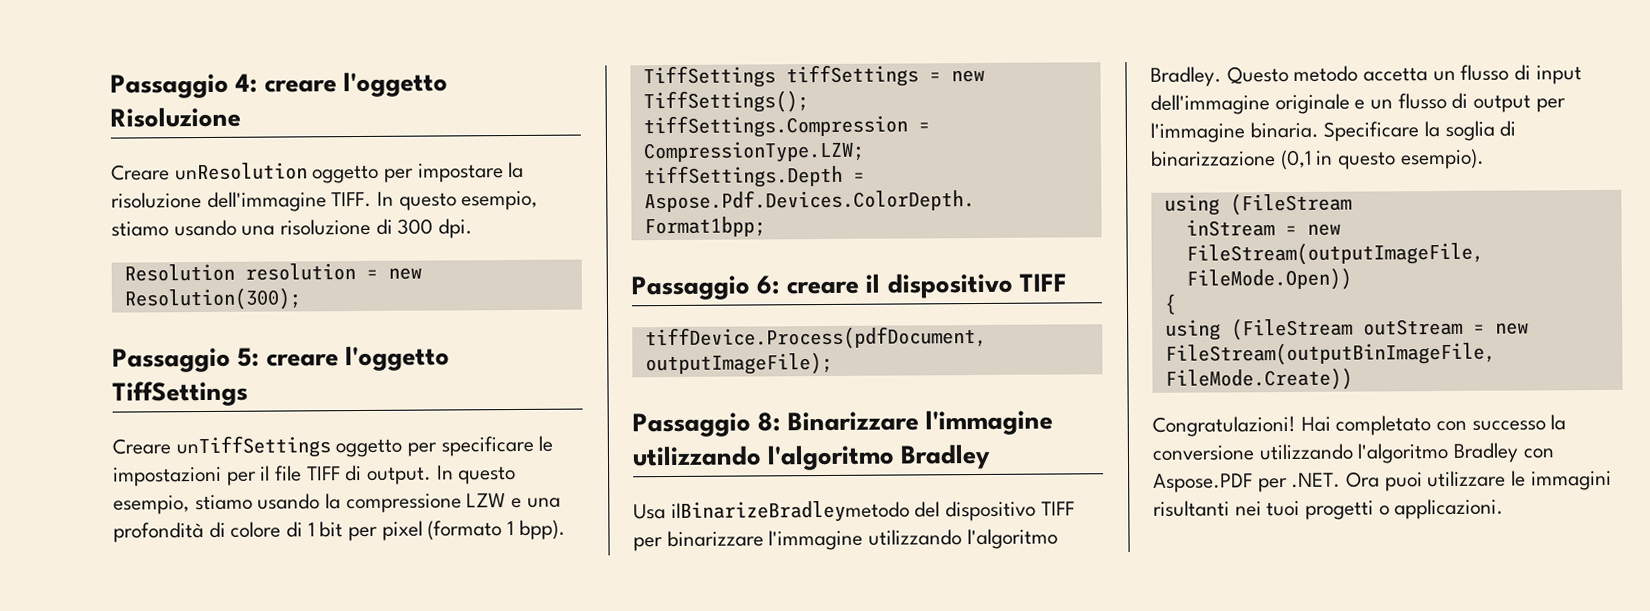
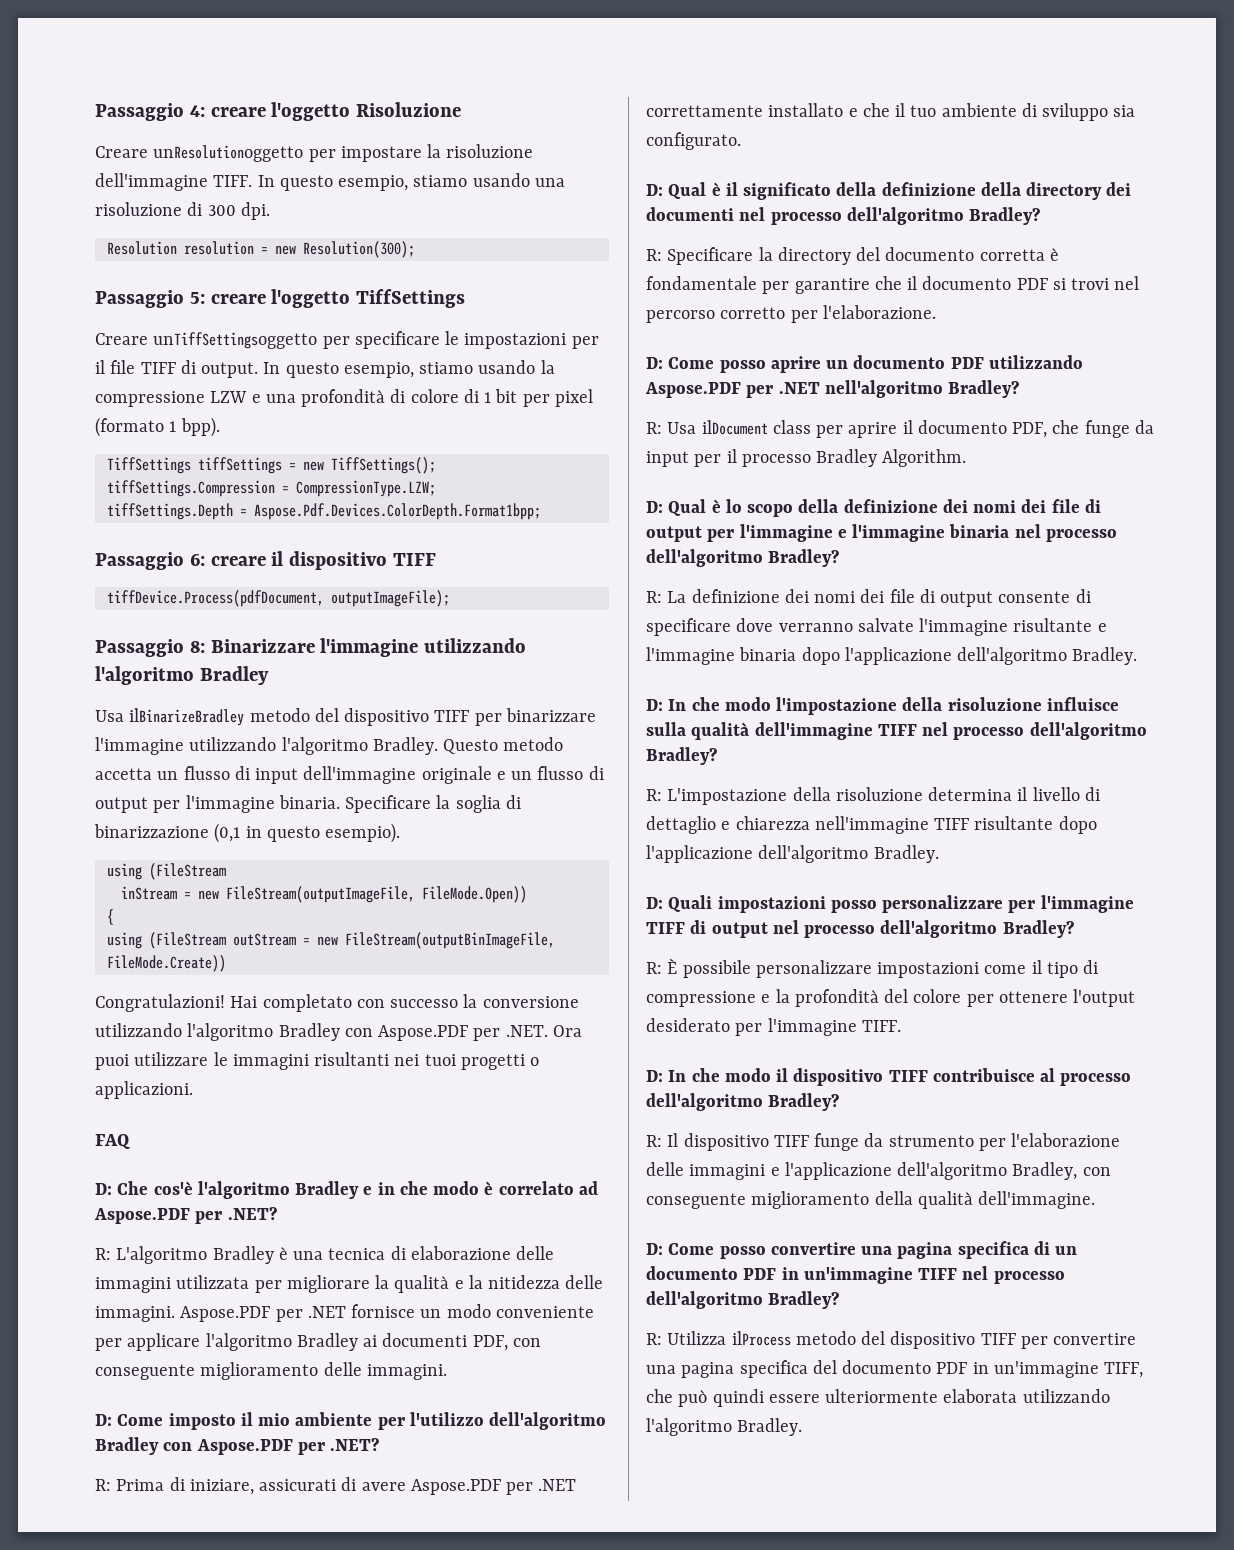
- Creare unResolution oggetto per impostare la risoluzione dell'immagine TIFF.
+ Creare unResolutionoggetto per impostare la risoluzione dell'immagine TIFF.
- Creare unTiffSettings oggetto per specificare le impostazioni per il file TIFF di output.
+ Creare unTiffSettingsoggetto per specificare le impostazioni per il file TIFF di output.
- Usa ilBinarizeBradleymetodo del dispositivo TIFF per binarizzare l'immagine utilizzando l'algoritmo Bradley.
+ Usa ilBinarizeBradley metodo del dispositivo TIFF per binarizzare l'immagine utilizzando l'algoritmo Bradley.
+ FAQ
+ D: Che cos'è l'algoritmo Bradley e in che modo è correlato ad Aspose.PDF per .NET?
+ R: L'algoritmo Bradley è una tecnica di elaborazione delle immagini utilizzata per migliorare la qualità e la nitidezza delle immagini. Aspose.PDF per .NET fornisce un modo conveniente per applicare l'algoritmo Bradley ai documenti PDF, con conseguente miglioramento delle immagini.
+ D: Come imposto il mio ambiente per l'utilizzo dell'algoritmo Bradley con Aspose.PDF per .NET?
+ R: Prima di iniziare, assicurati di avere Aspose.PDF per .NET correttamente installato e che il tuo ambiente di sviluppo sia configurato.
+ D: Qual è il significato della definizione della directory dei documenti nel processo dell'algoritmo Bradley?
+ R: Specificare la directory del documento corretta è fondamentale per garantire che il documento PDF si trovi nel percorso corretto per l'elaborazione.
+ D: Come posso aprire un documento PDF utilizzando Aspose.PDF per .NET nell'algoritmo Bradley?
+ R: Usa ilDocument class per aprire il documento PDF, che funge da input per il processo Bradley Algorithm.
+ D: Qual è lo scopo della definizione dei nomi dei file di output per l'immagine e l'immagine binaria nel processo dell'algoritmo Bradley?
+ R: La definizione dei nomi dei file di output consente di specificare dove verranno salvate l'immagine risultante e l'immagine binaria dopo l'applicazione dell'algoritmo Bradley.
+ D: In che modo l'impostazione della risoluzione influisce sulla qualità dell'immagine TIFF nel processo dell'algoritmo Bradley?
+ R: L'impostazione della risoluzione determina il livello di dettaglio e chiarezza nell'immagine TIFF risultante dopo l'applicazione dell'algoritmo Bradley.
+ D: Quali impostazioni posso personalizzare per l'immagine TIFF di output nel processo dell'algoritmo Bradley?
+ R: È possibile personalizzare impostazioni come il tipo di compressione e la profondità del colore per ottenere l'output desiderato per l'immagine TIFF.
+ D: In che modo il dispositivo TIFF contribuisce al processo dell'algoritmo Bradley?
+ R: Il dispositivo TIFF funge da strumento per l'elaborazione delle immagini e l'applicazione dell'algoritmo Bradley, con conseguente miglioramento della qualità dell'immagine.
+ D: Come posso convertire una pagina specifica di un documento PDF in un'immagine TIFF nel processo dell'algoritmo Bradley?
+ R: Utilizza ilProcess metodo del dispositivo TIFF per convertire una pagina specifica del documento PDF in un'immagine TIFF, che può quindi essere ulteriormente elaborata utilizzando l'algoritmo Bradley.

